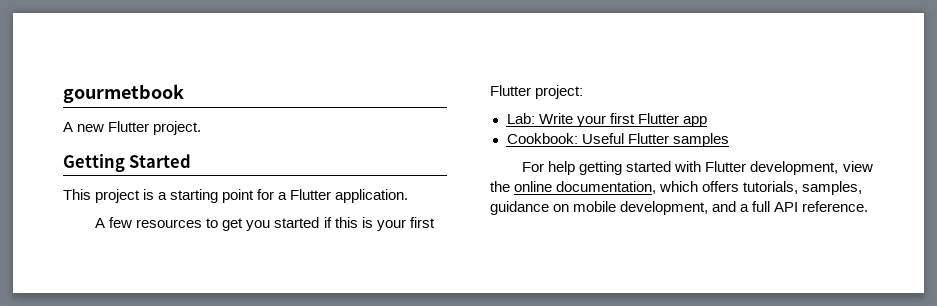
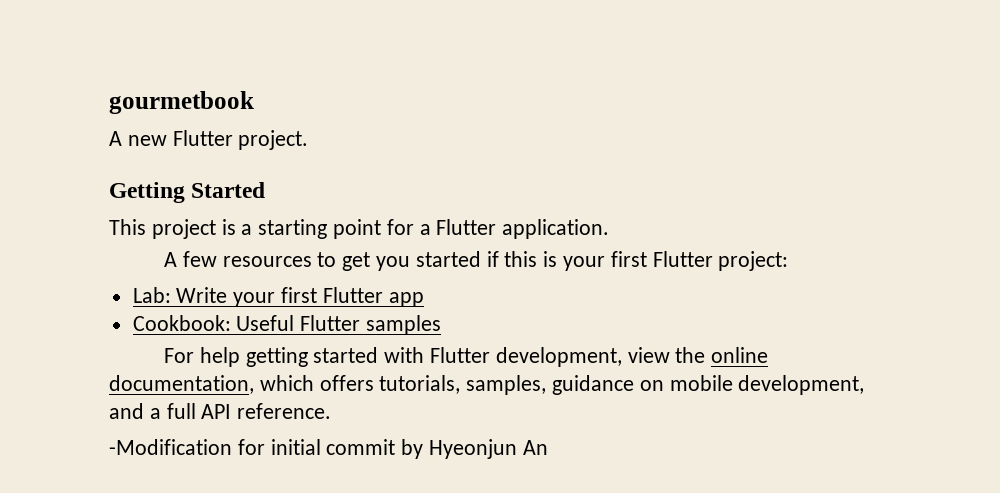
+ -Modification for initial commit by Hyeonjun An

